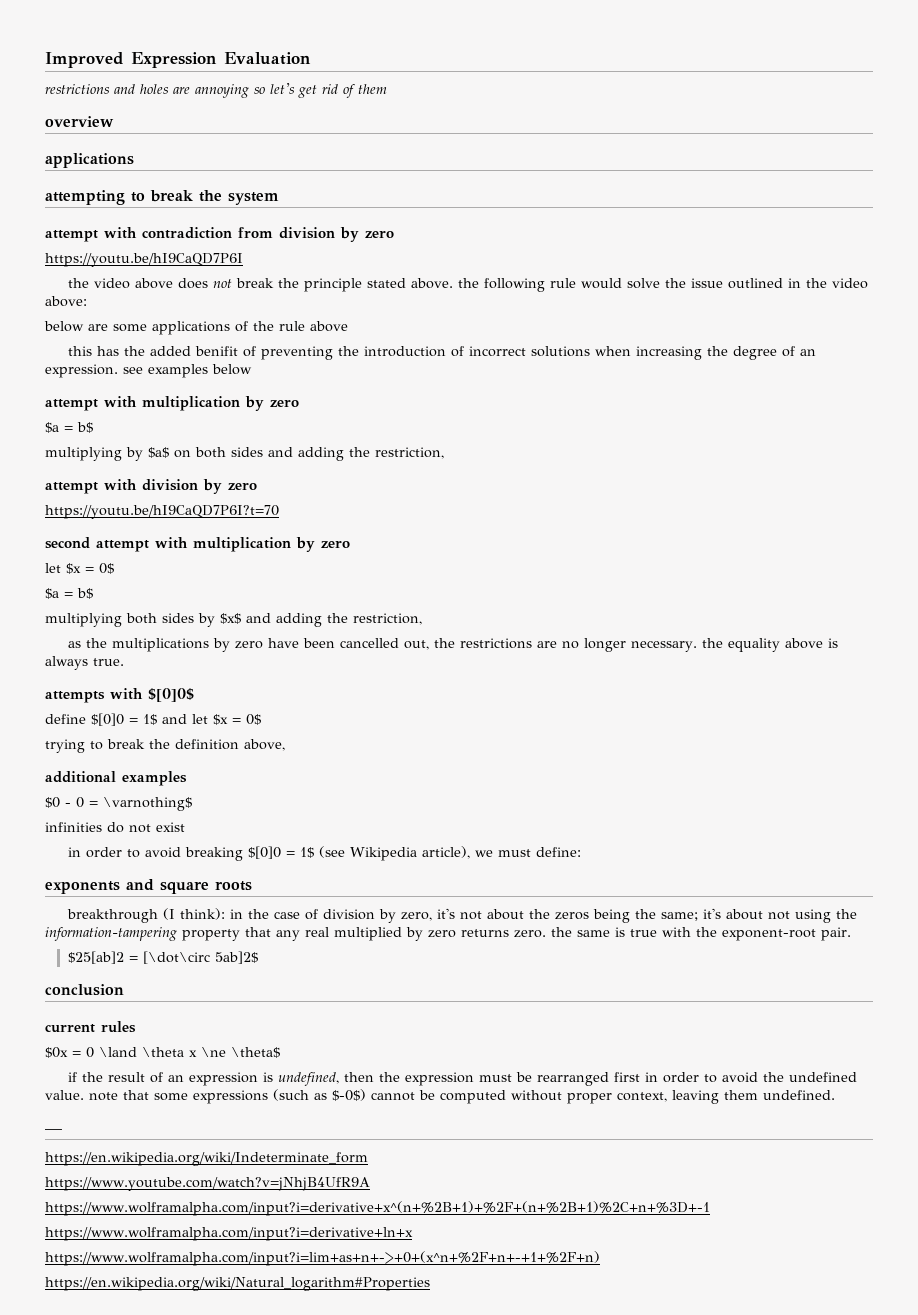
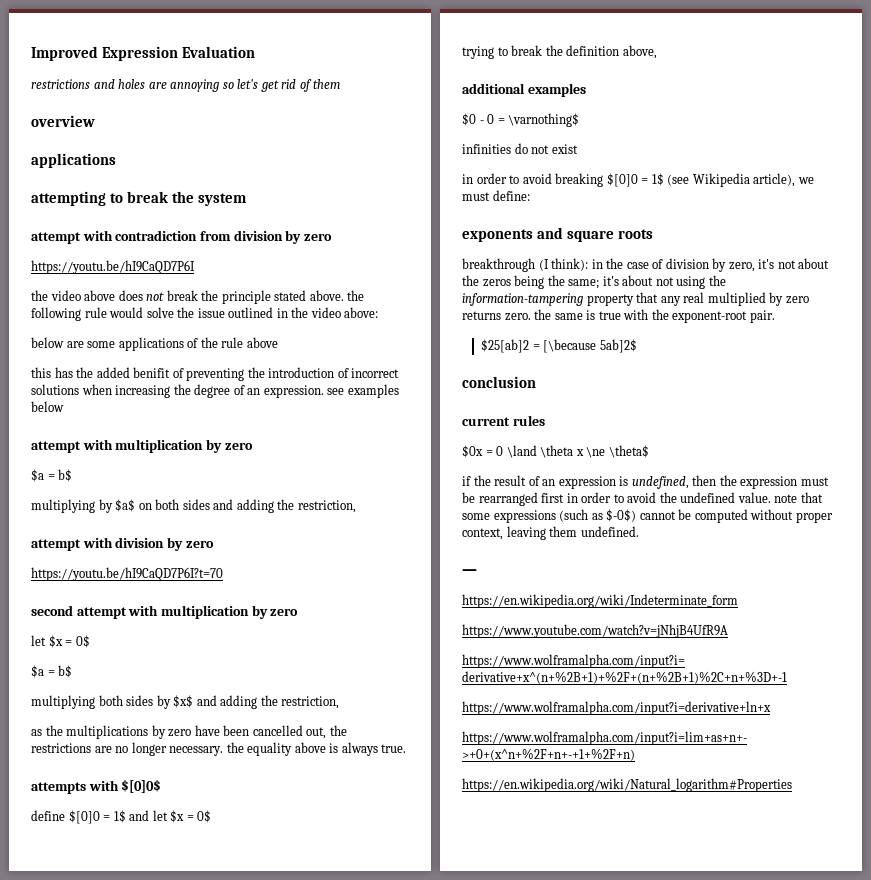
- $25[ab]2 = [\dot\circ 5ab]2$
+ $25[ab]2 = [\because 5ab]2$

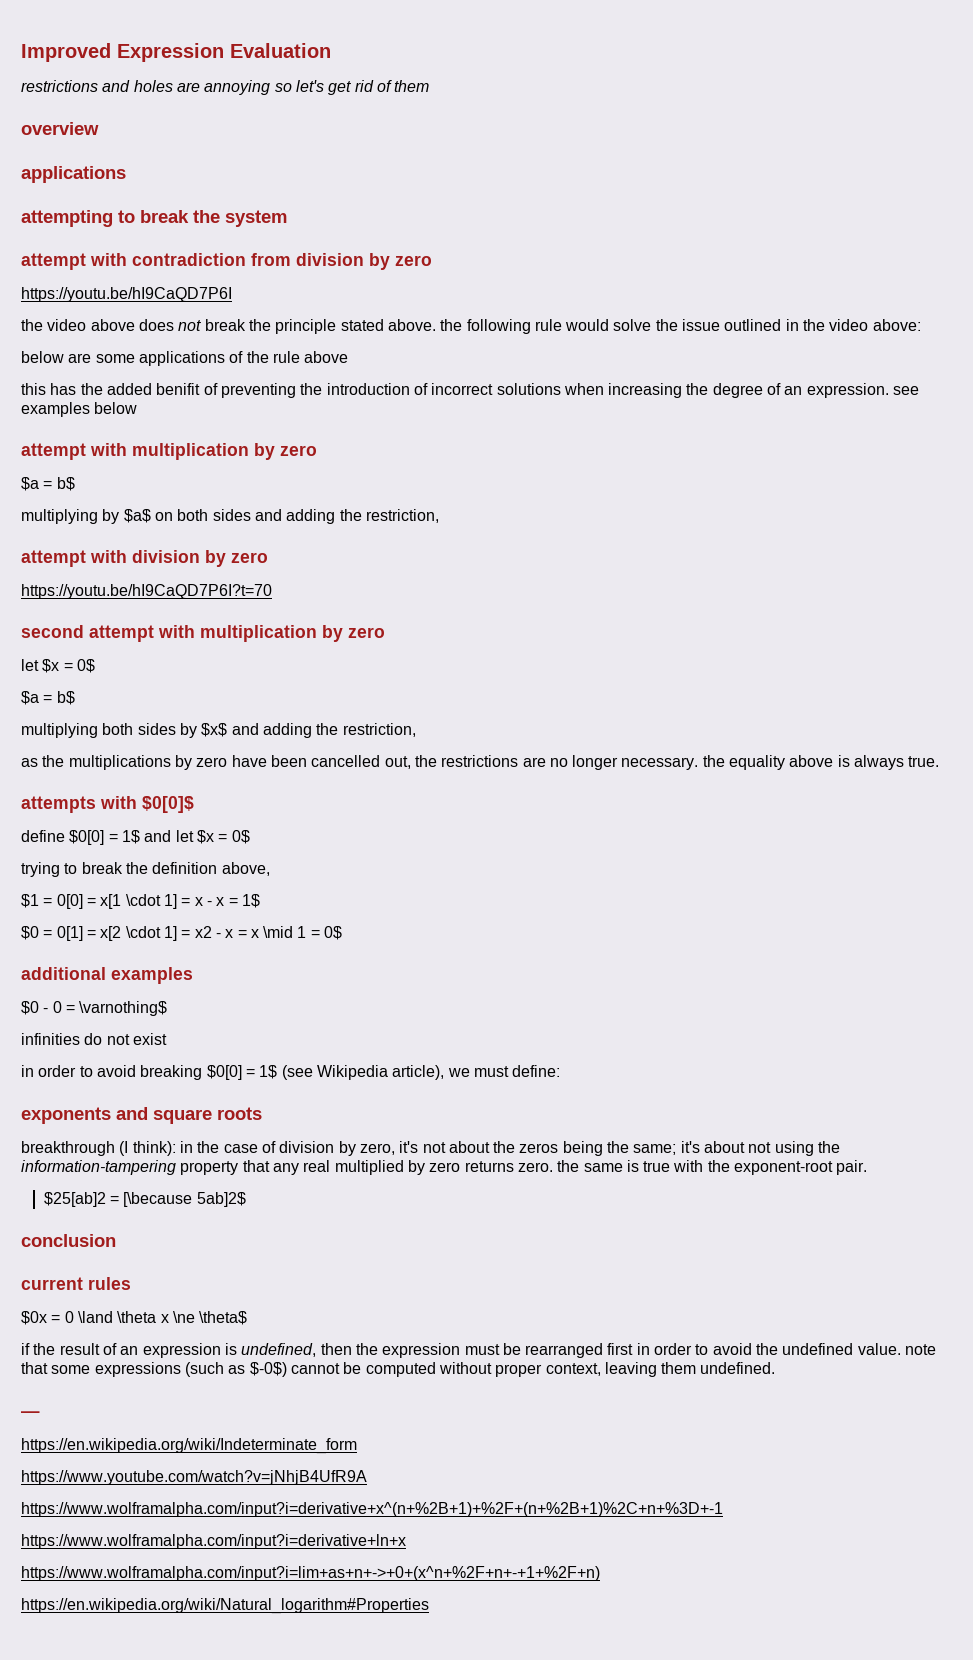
- attempts with $[0]0$
+ attempts with $0[0]$
- define $[0]0 = 1$ and let $x = 0$
+ define $0[0] = 1$ and let $x = 0$
+ $1 = 0[0] = x[1 \cdot 1] = x - x = 1$
+ $0 = 0[1] = x[2 \cdot 1] = x2 - x = x \mid 1 = 0$
- in order to avoid breaking $[0]0 = 1$ (see Wikipedia article), we must define:
+ in order to avoid breaking $0[0] = 1$ (see Wikipedia article), we must define:

